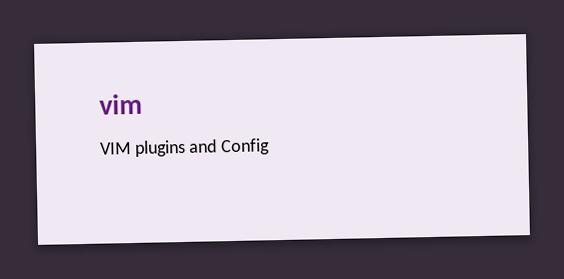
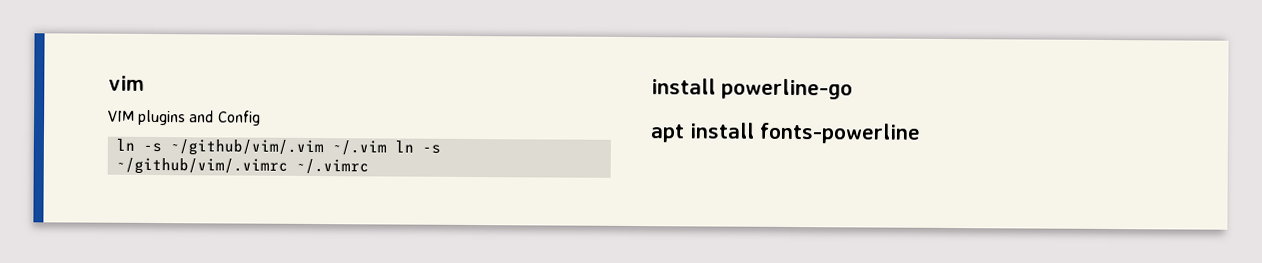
+ ln -s ~/github/vim/.vim ~/.vim ln -s ~/github/vim/.vimrc ~/.vimrc
+ install powerline-go
+ apt install fonts-powerline

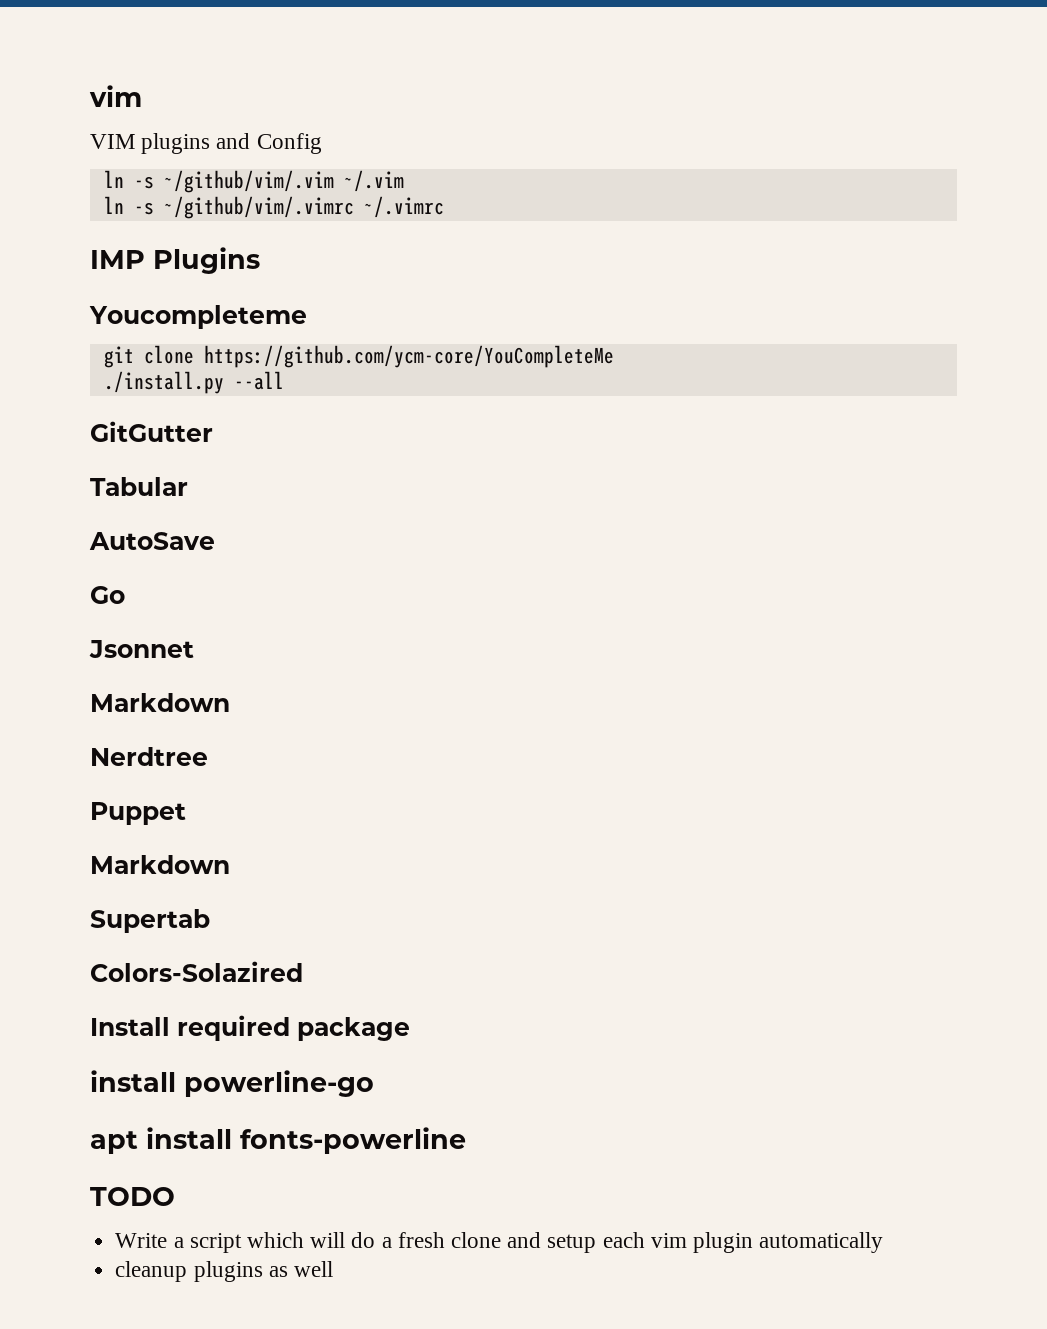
- ln -s ~/github/vim/.vim ~/.vim ln -s ~/github/vim/.vimrc ~/.vimrc
+ ln -s ~/github/vim/.vim ~/.vim
+ ln -s ~/github/vim/.vimrc ~/.vimrc
+ IMP Plugins
+ Youcompleteme
+ git clone https://github.com/ycm-core/YouCompleteMe
+ ./install.py --all
+ GitGutter
+ Tabular
+ AutoSave
+ Go
+ Jsonnet
+ Markdown
+ Nerdtree
+ Puppet
+ Markdown
+ Supertab
+ Colors-Solazired
+ Install required package
+ TODO
+ Write a script which will do a fresh clone and setup each vim plugin automatically
+ cleanup plugins as well

